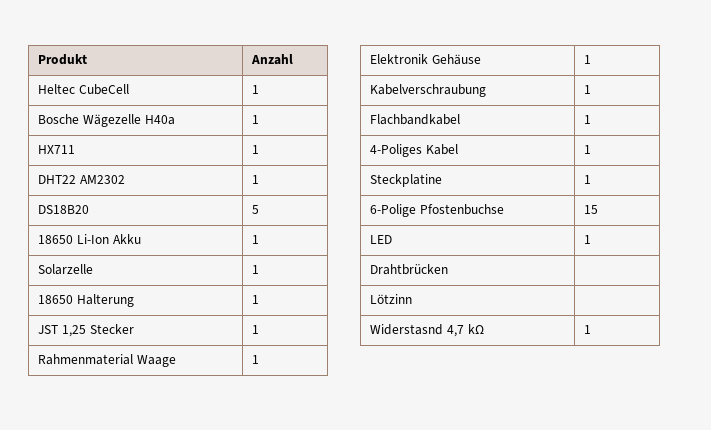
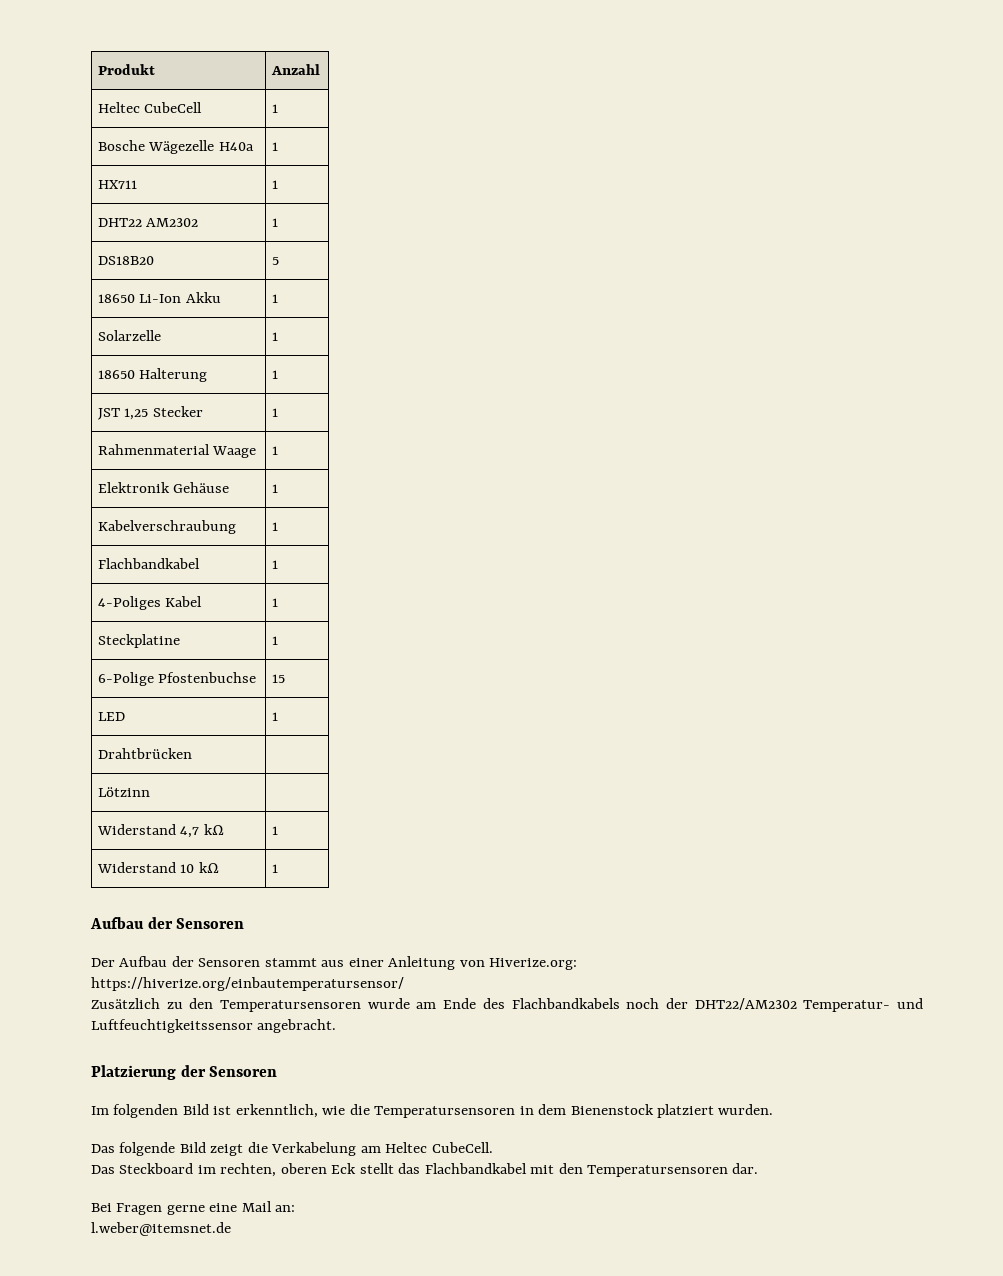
- Widerstasnd 4,7 kΩ | 1
+ Widerstand 4,7 kΩ | 1
+ Widerstand 10 kΩ | 1
+ Aufbau der Sensoren
+ Der Aufbau der Sensoren stammt aus einer Anleitung von Hiverize.org:
+ https://hiverize.org/einbautemperatursensor/
+ Zusätzlich zu den Temperatursensoren wurde am Ende des Flachbandkabels noch der DHT22/AM2302 Temperatur- und Luftfeuchtigkeitssensor angebracht.
+ Platzierung der Sensoren
+ Im folgenden Bild ist erkenntlich, wie die Temperatursensoren in dem Bienenstock platziert wurden.
+ Das folgende Bild zeigt die Verkabelung am Heltec CubeCell.
+ Das Steckboard im rechten, oberen Eck stellt das Flachbandkabel mit den Temperatursensoren dar.
+ Bei Fragen gerne eine Mail an:
+ l.weber@itemsnet.de

